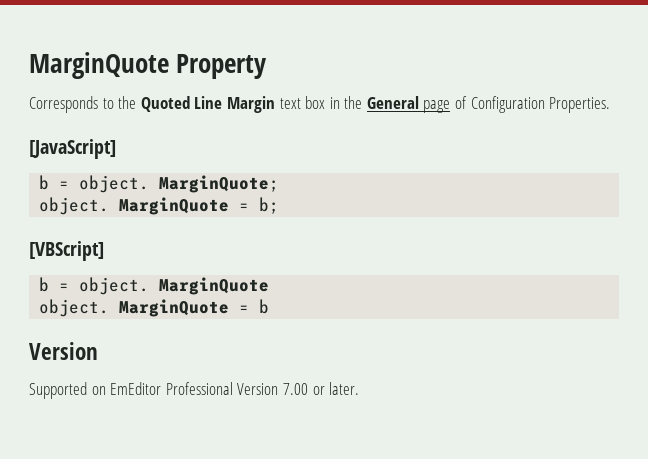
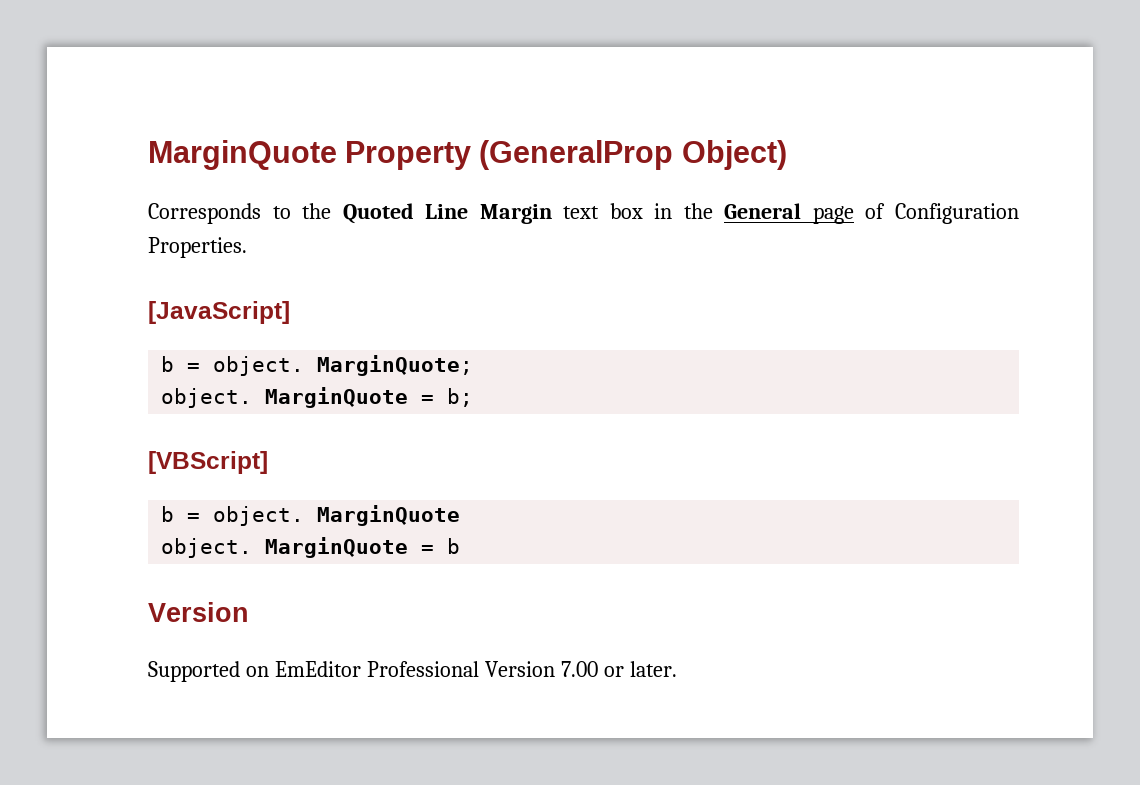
- MarginQuote Property
+ MarginQuote Property (GeneralProp Object)

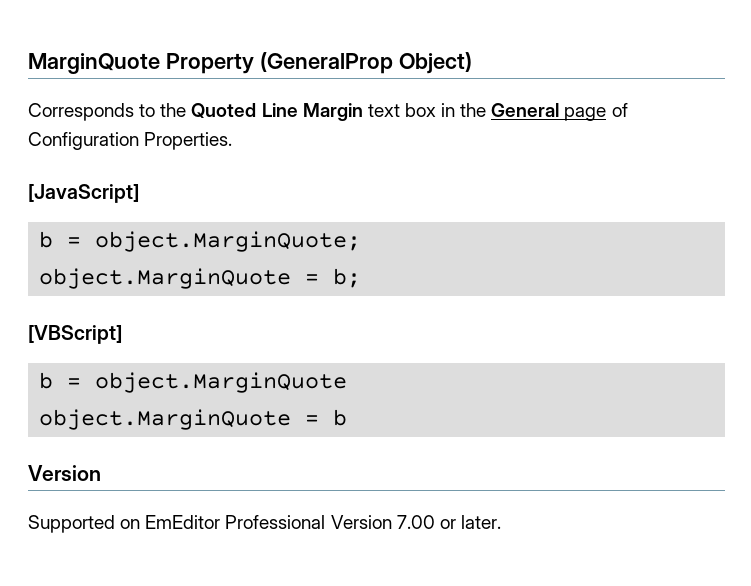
- b = object. MarginQuote;
- object. MarginQuote = b;
+ b = object.MarginQuote;
+ object.MarginQuote = b;
- b = object. MarginQuote
- object. MarginQuote = b
+ b = object.MarginQuote
+ object.MarginQuote = b

